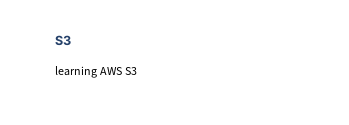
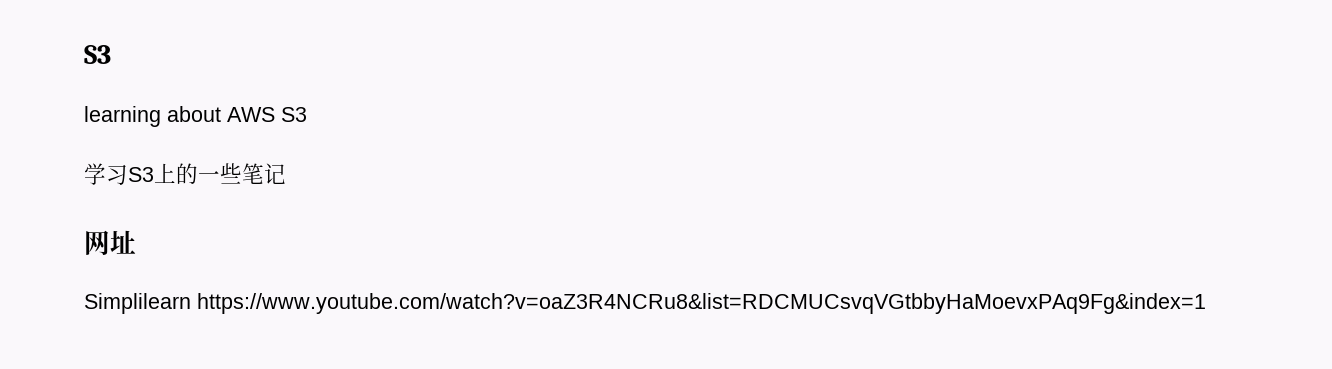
- learning AWS S3
+ learning about AWS S3
+ 学习S3上的一些笔记
+ 网址
+ Simplilearn https://www.youtube.com/watch?v=oaZ3R4NCRu8&list=RDCMUCsvqVGtbbyHaMoevxPAq9Fg&index=1

